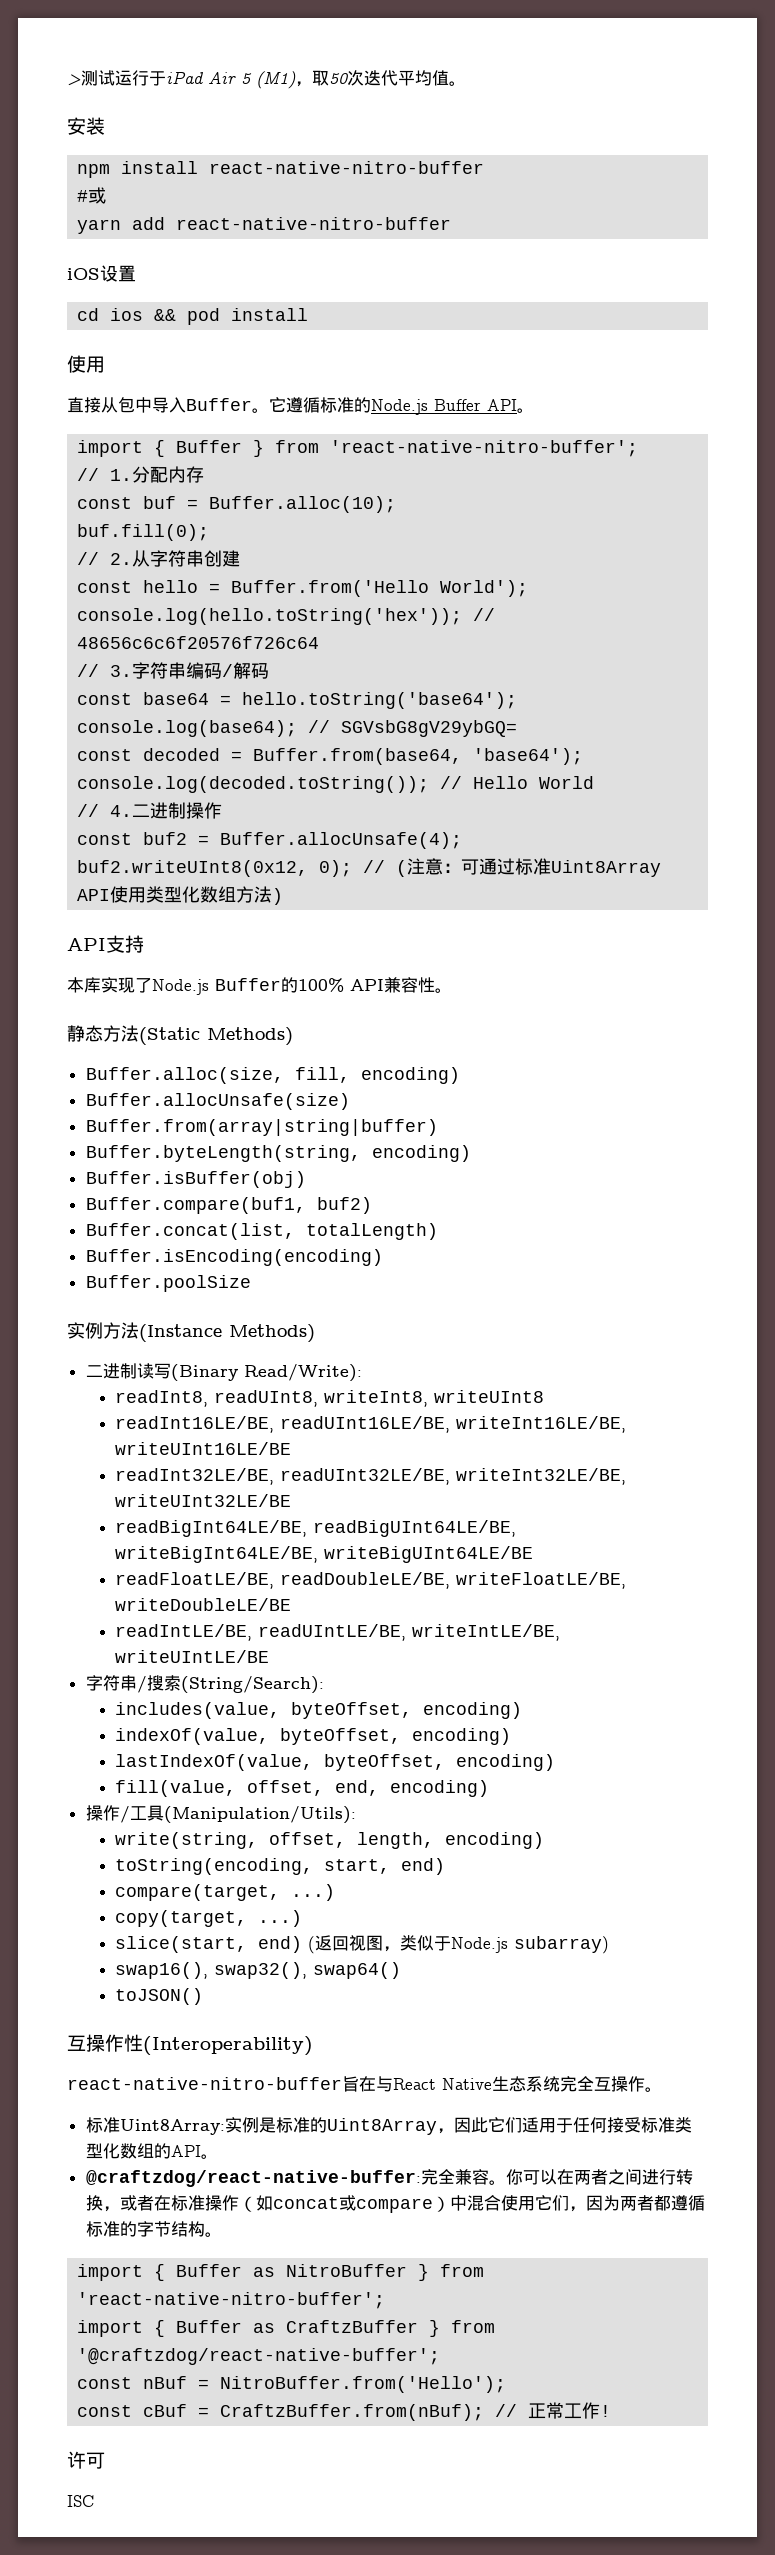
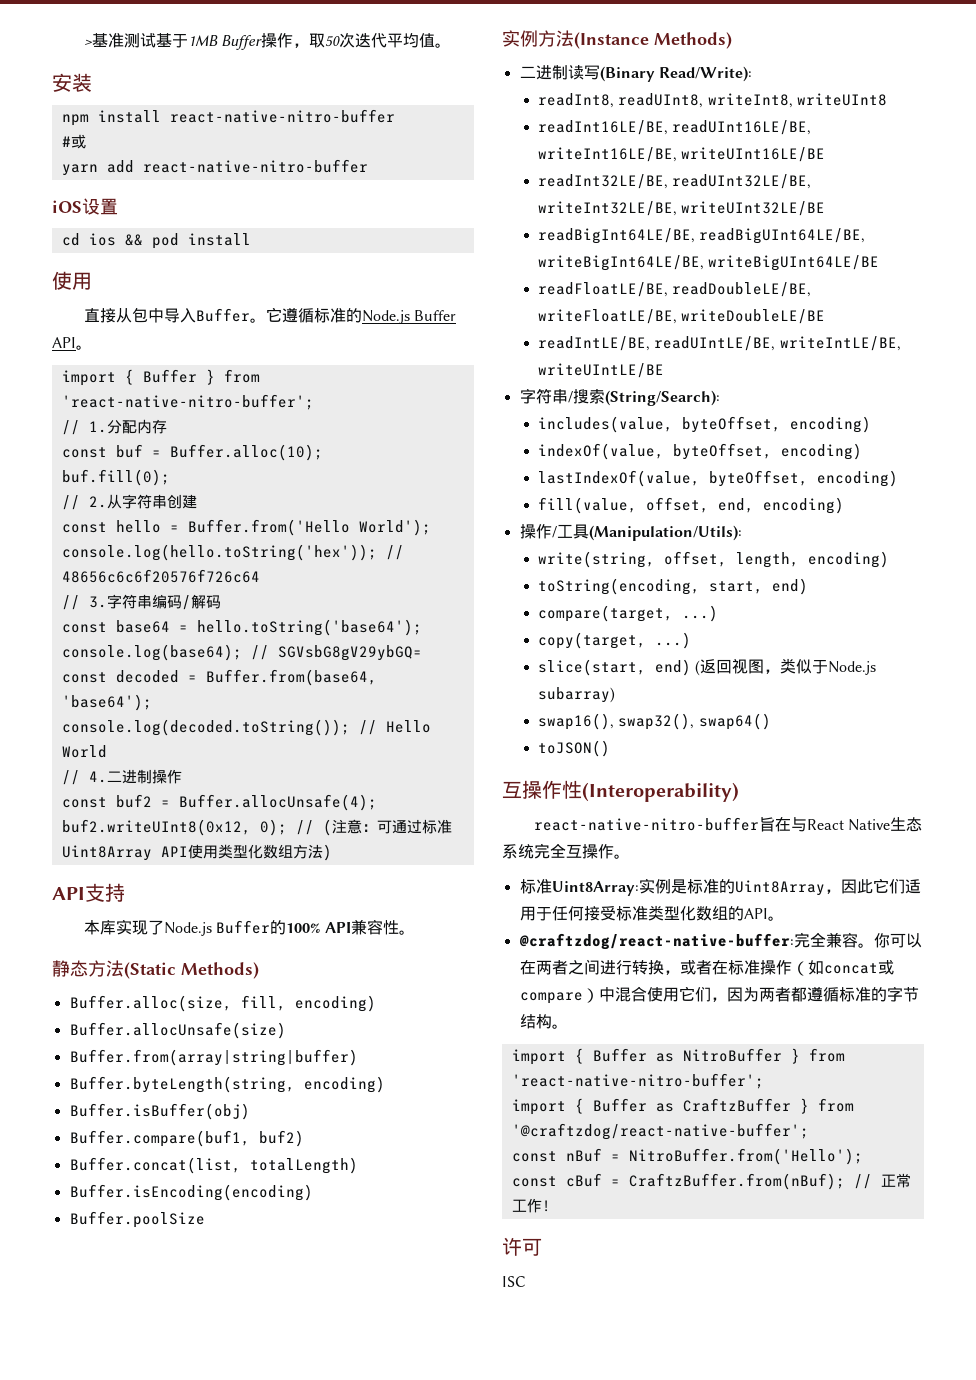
- >测试运行于iPad Air 5 (M1)，取50次迭代平均值。
+ >基准测试基于1MB Buffer操作，取50次迭代平均值。

